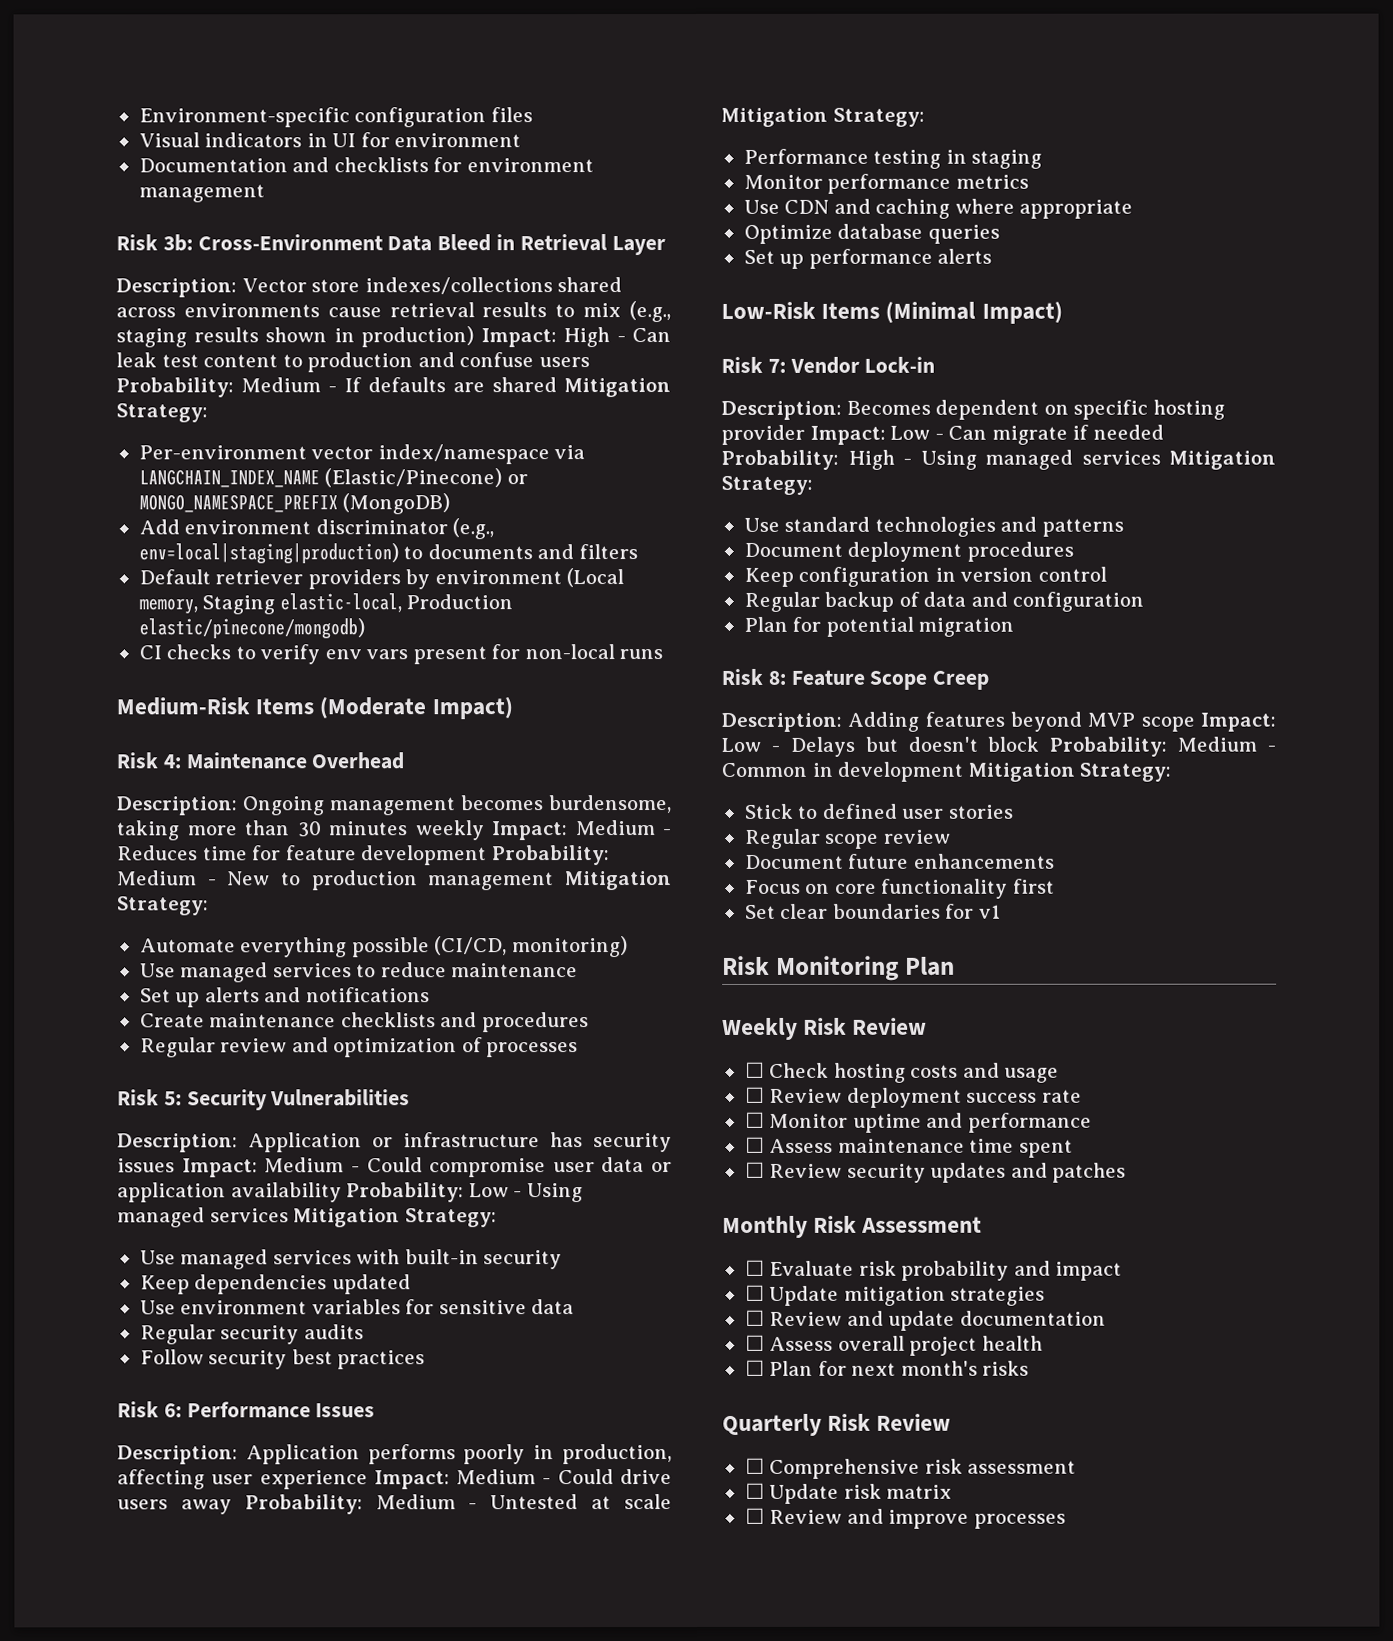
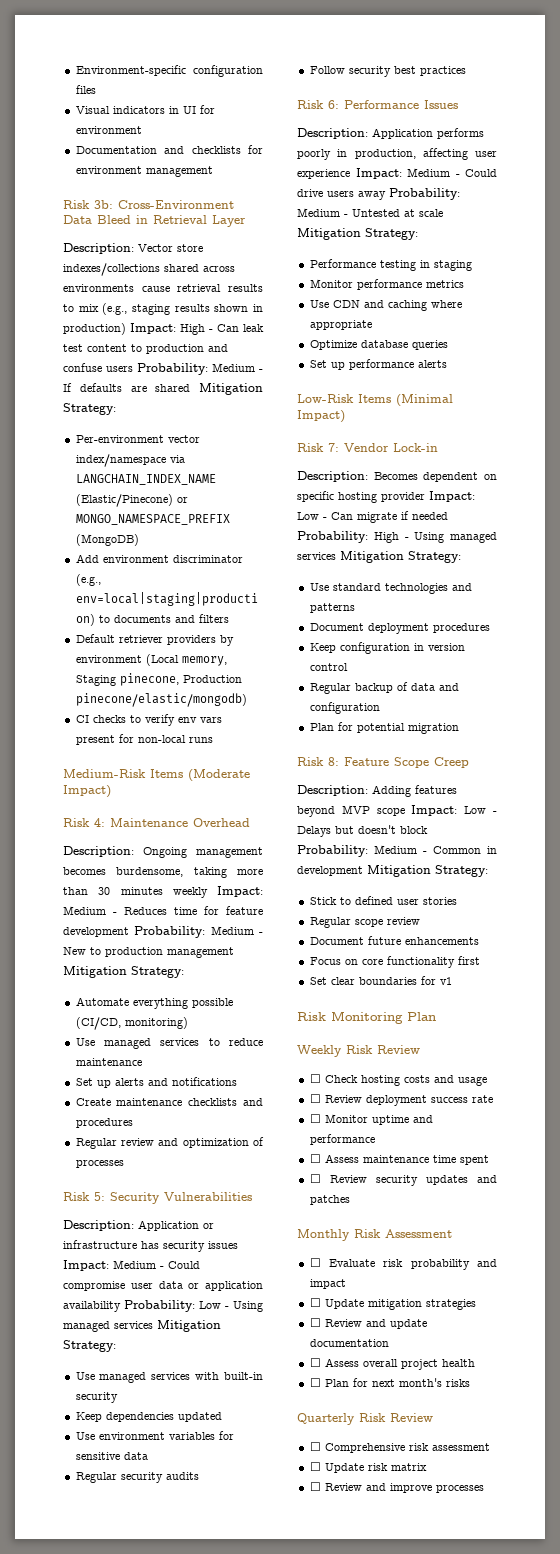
- Default retriever providers by environment (Local memory, Staging elastic-local, Production elastic/pinecone/mongodb)
+ Default retriever providers by environment (Local memory, Staging pinecone, Production pinecone/elastic/mongodb)

